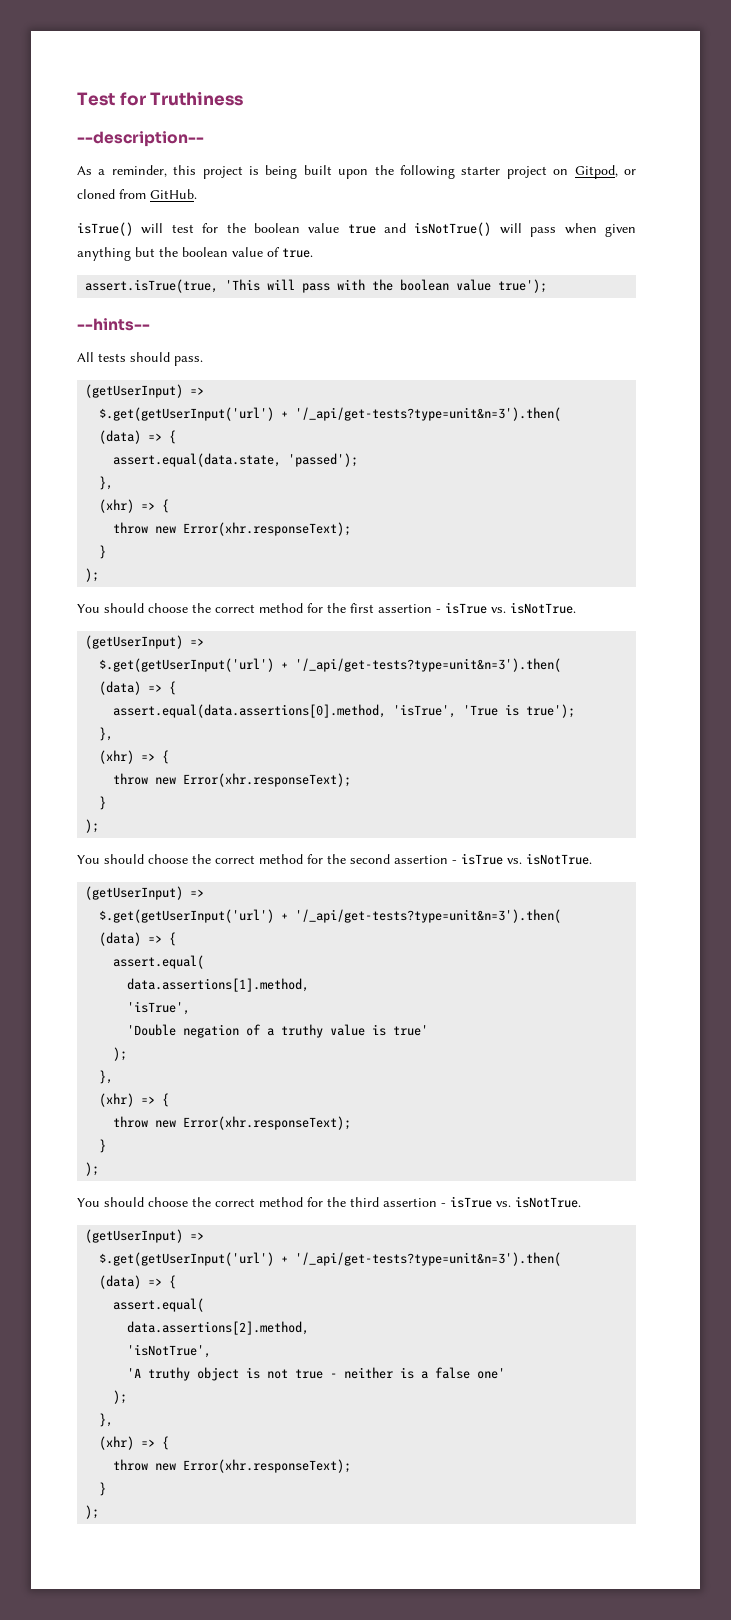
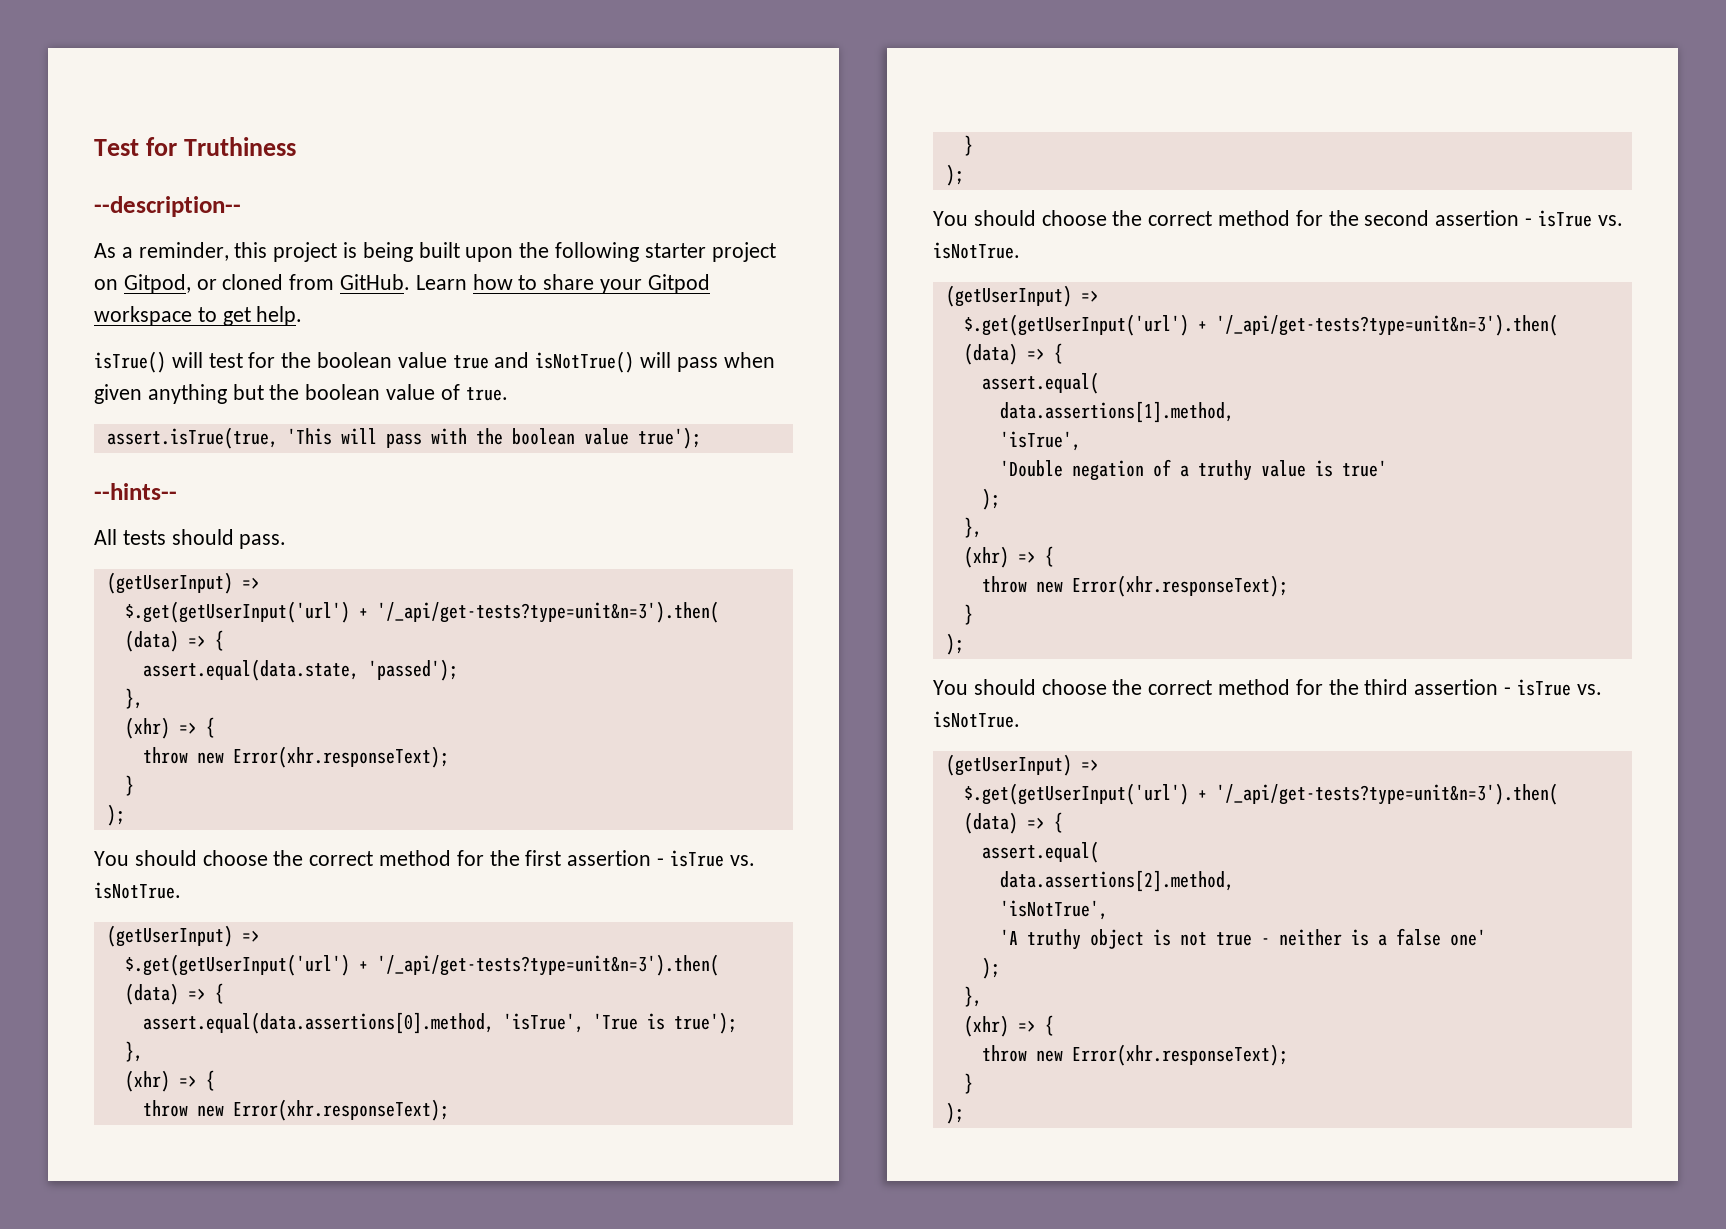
+ Learn how to share your Gitpod workspace to get help.

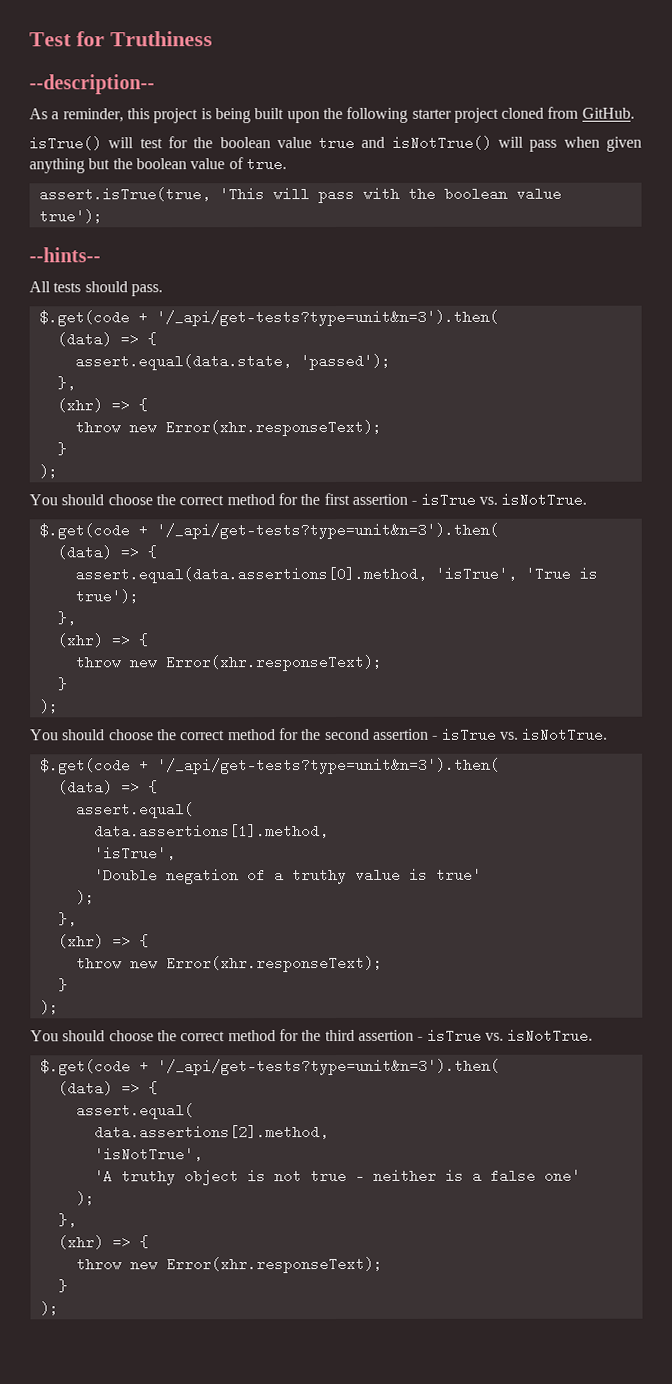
- As a reminder, this project is being built upon the following starter project on Gitpod, or cloned from GitHub. Learn how to share your Gitpod workspace to get help.
+ As a reminder, this project is being built upon the following starter project cloned from GitHub.
  All tests should pass.
- (getUserInput) =>
- $.get(getUserInput('url') + '/_api/get-tests?type=unit&n=3').then(
+ $.get(code + '/_api/get-tests?type=unit&n=3').then(
  You should choose the correct method for the first assertion - isTrue vs. isNotTrue.
- (getUserInput) =>
- $.get(getUserInput('url') + '/_api/get-tests?type=unit&n=3').then(
+ $.get(code + '/_api/get-tests?type=unit&n=3').then(
  You should choose the correct method for the second assertion - isTrue vs. isNotTrue.
- (getUserInput) =>
- $.get(getUserInput('url') + '/_api/get-tests?type=unit&n=3').then(
+ $.get(code + '/_api/get-tests?type=unit&n=3').then(
  You should choose the correct method for the third assertion - isTrue vs. isNotTrue.
- (getUserInput) =>
- $.get(getUserInput('url') + '/_api/get-tests?type=unit&n=3').then(
+ $.get(code + '/_api/get-tests?type=unit&n=3').then(

